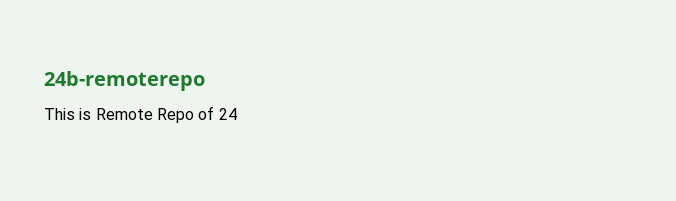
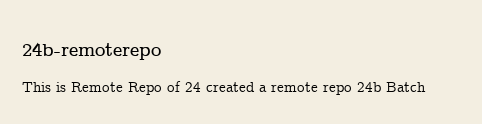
- This is Remote Repo of 24
+ This is Remote Repo of 24 created a remote repo 24b Batch

